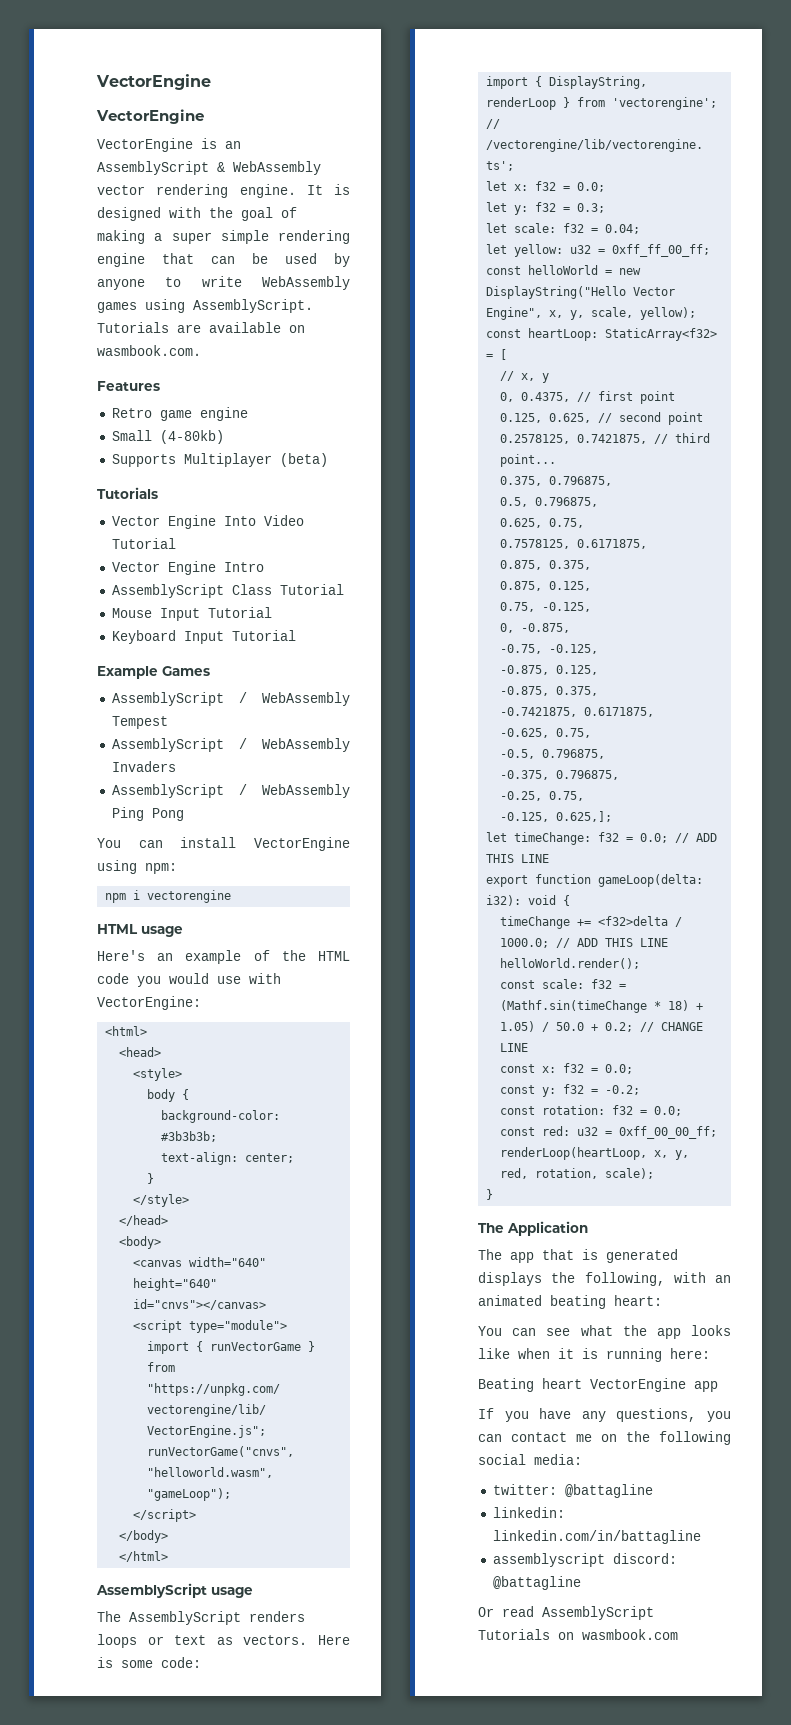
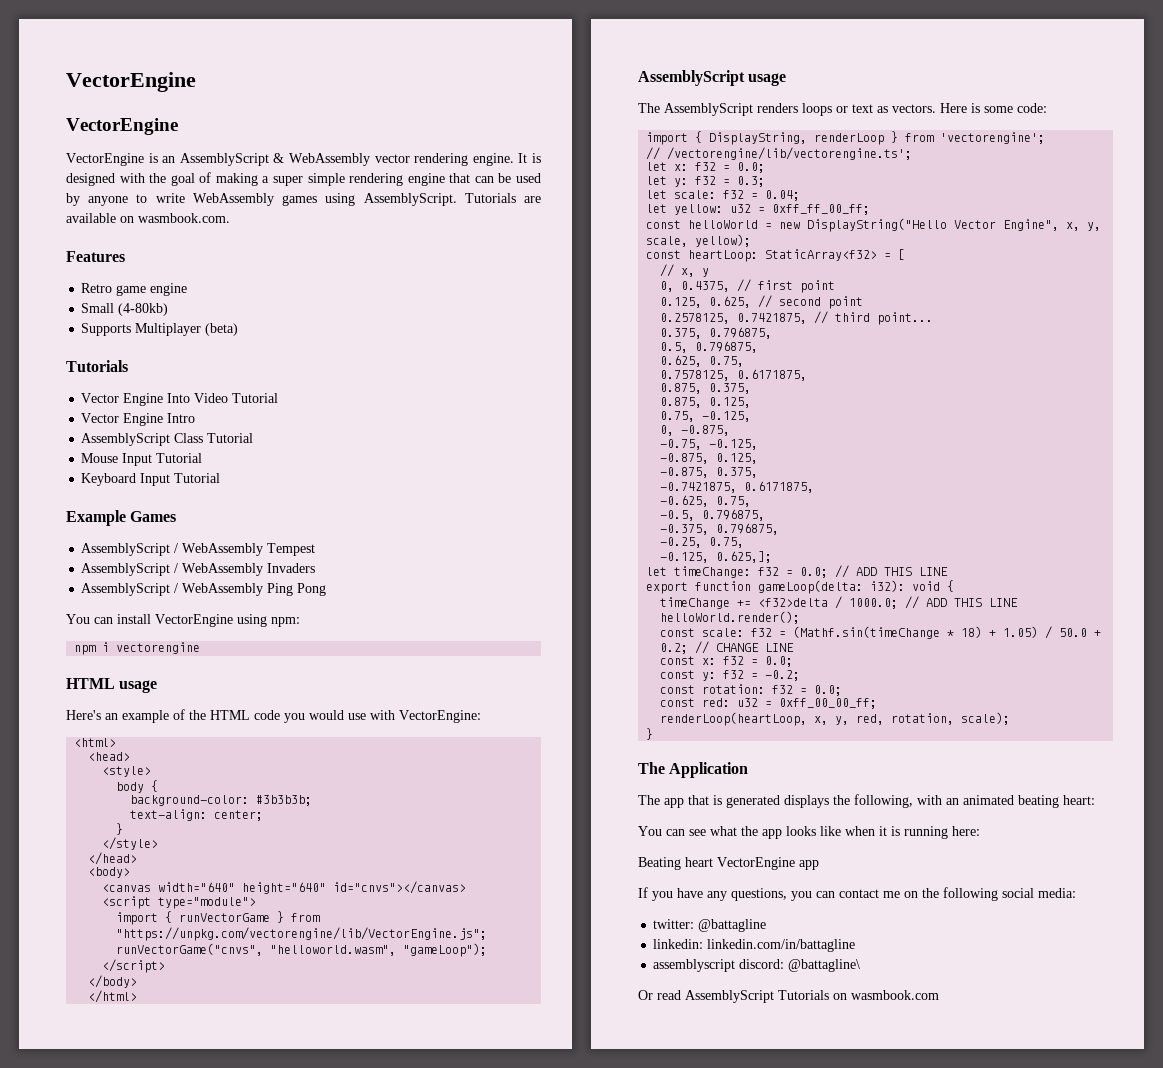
- assemblyscript discord: @battagline
+ assemblyscript discord: @battagline\

